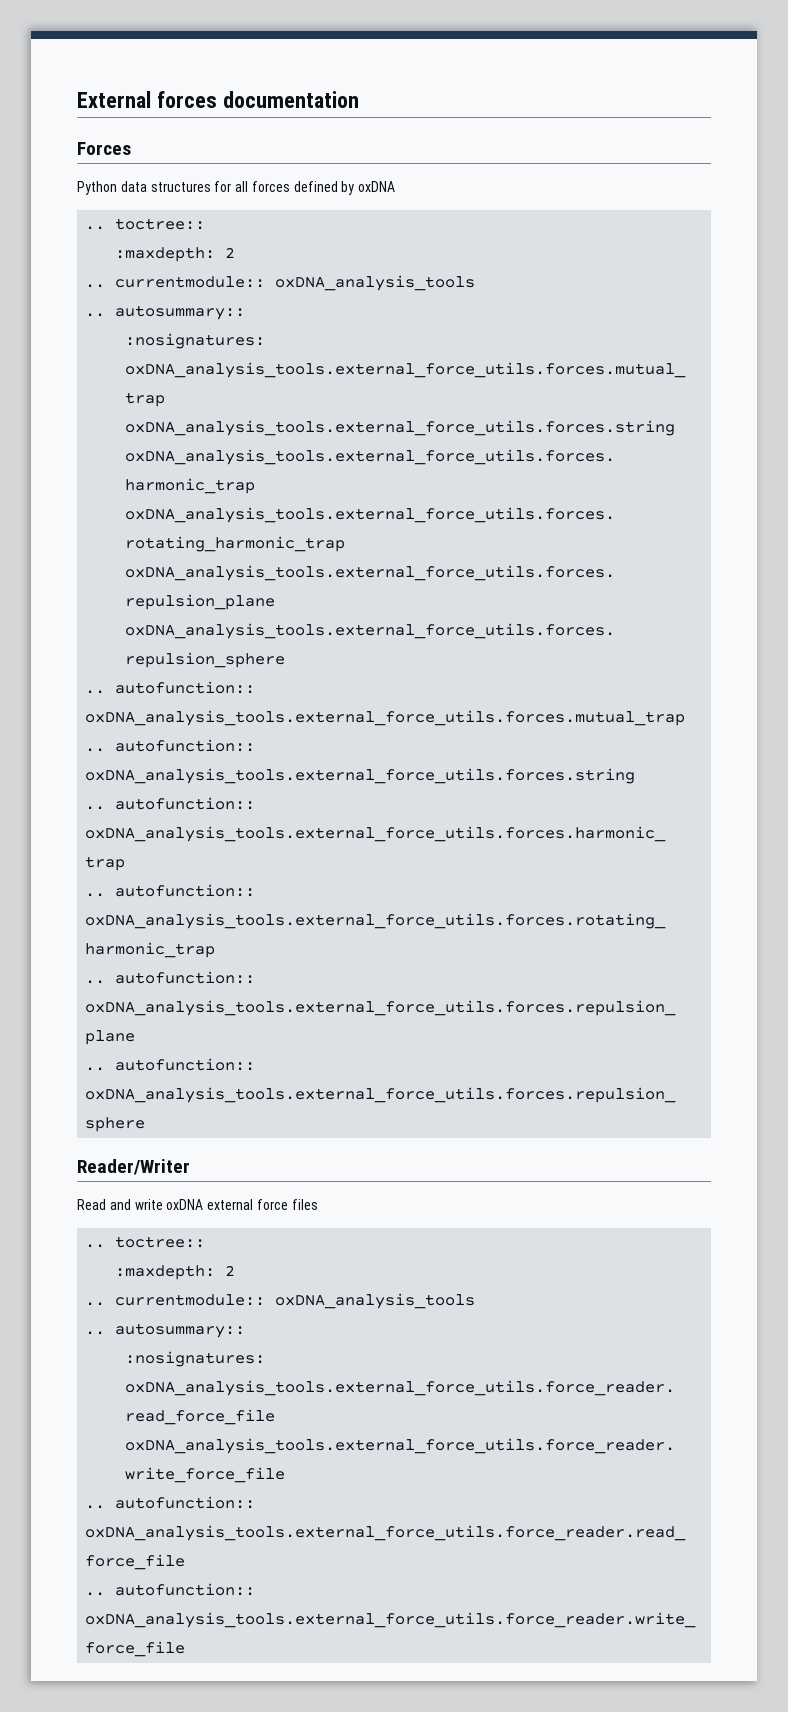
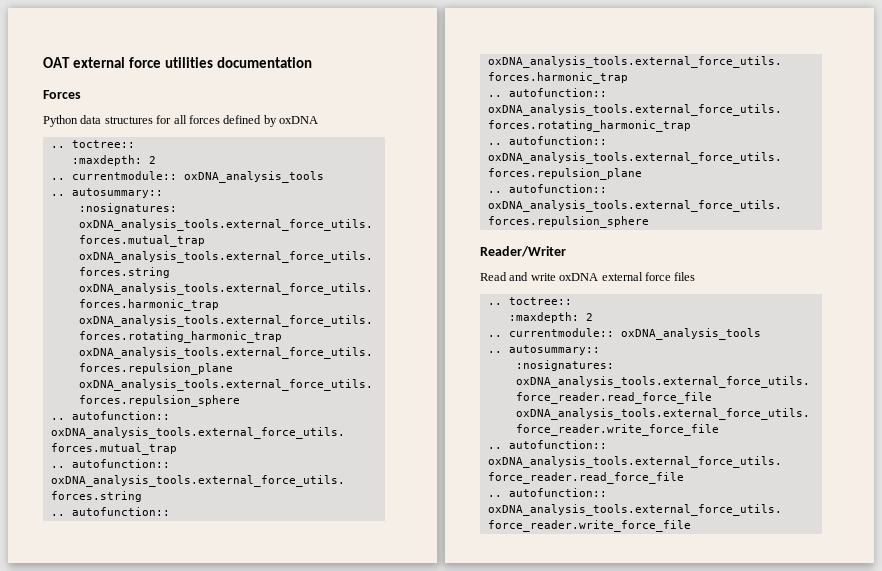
- External forces documentation
+ OAT external force utilities documentation

